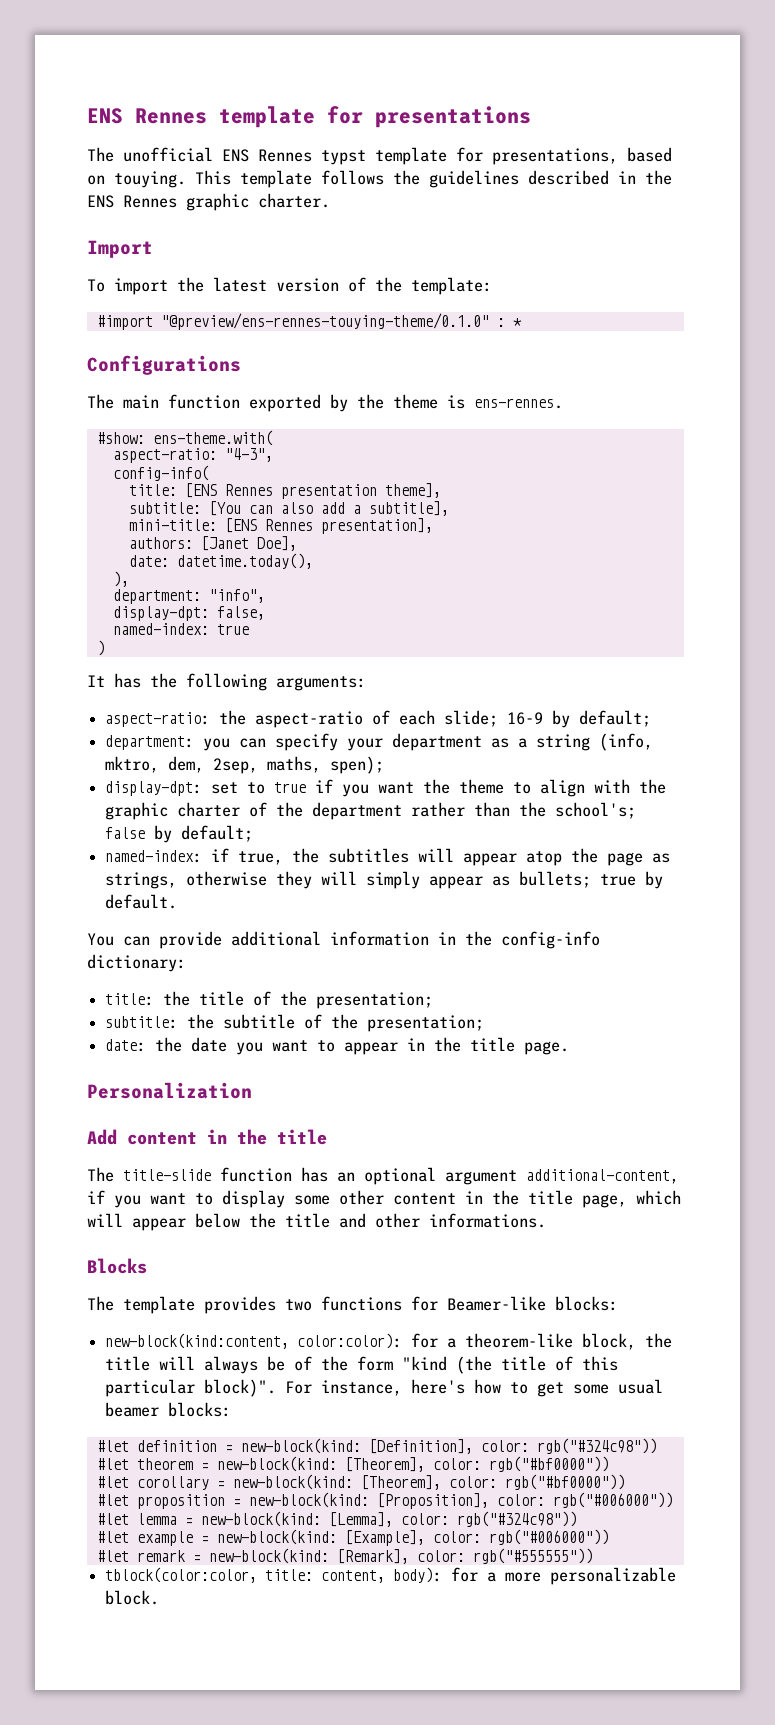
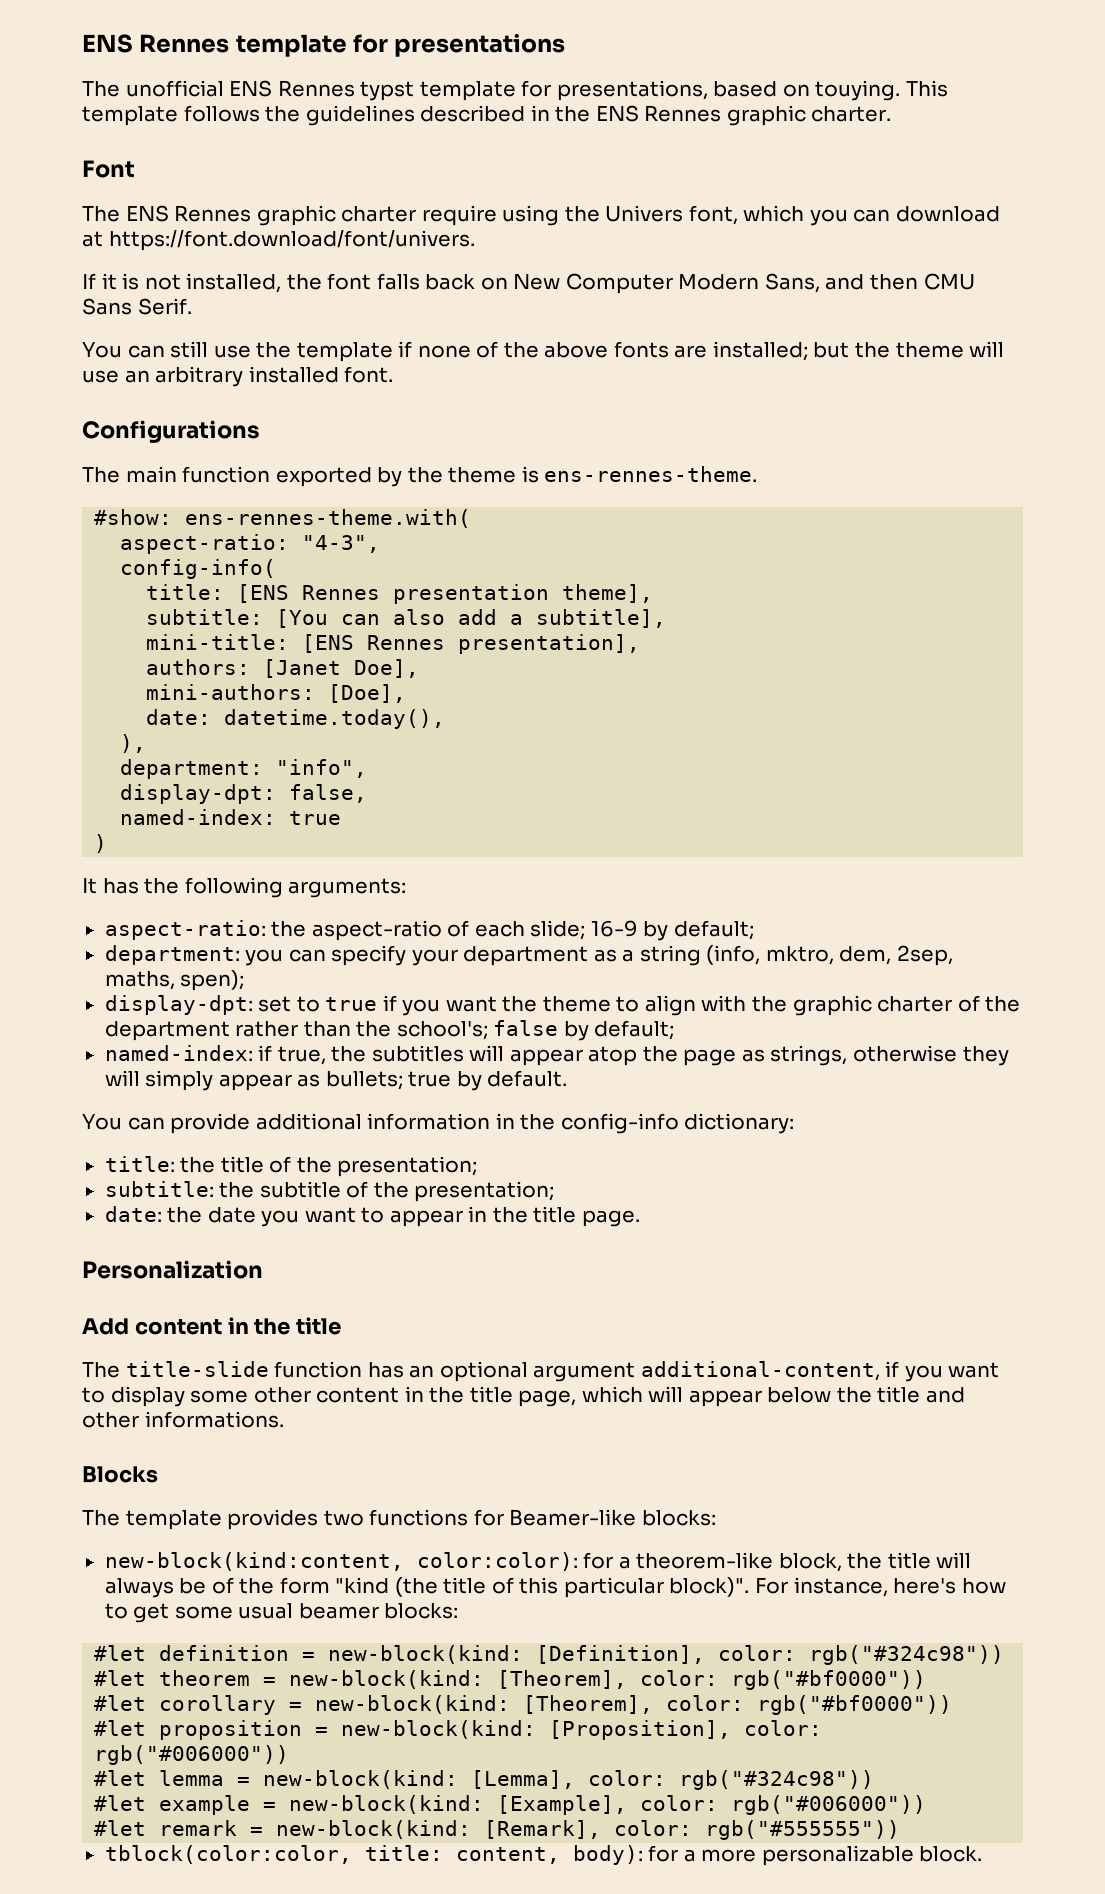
- Import
- To import the latest version of the template:
- #import "@preview/ens-rennes-touying-theme/0.1.0" : *
+ Font
+ The ENS Rennes graphic charter require using the Univers font, which you can download at https://font.download/font/univers.
+ If it is not installed, the font falls back on New Computer Modern Sans, and then CMU Sans Serif.
+ You can still use the template if none of the above fonts are installed; but the theme will use an arbitrary installed font.
- The main function exported by the theme is ens-rennes.
+ The main function exported by the theme is ens-rennes-theme.
- #show: ens-theme.with(
+ #show: ens-rennes-theme.with(
+ mini-authors: [Doe],

